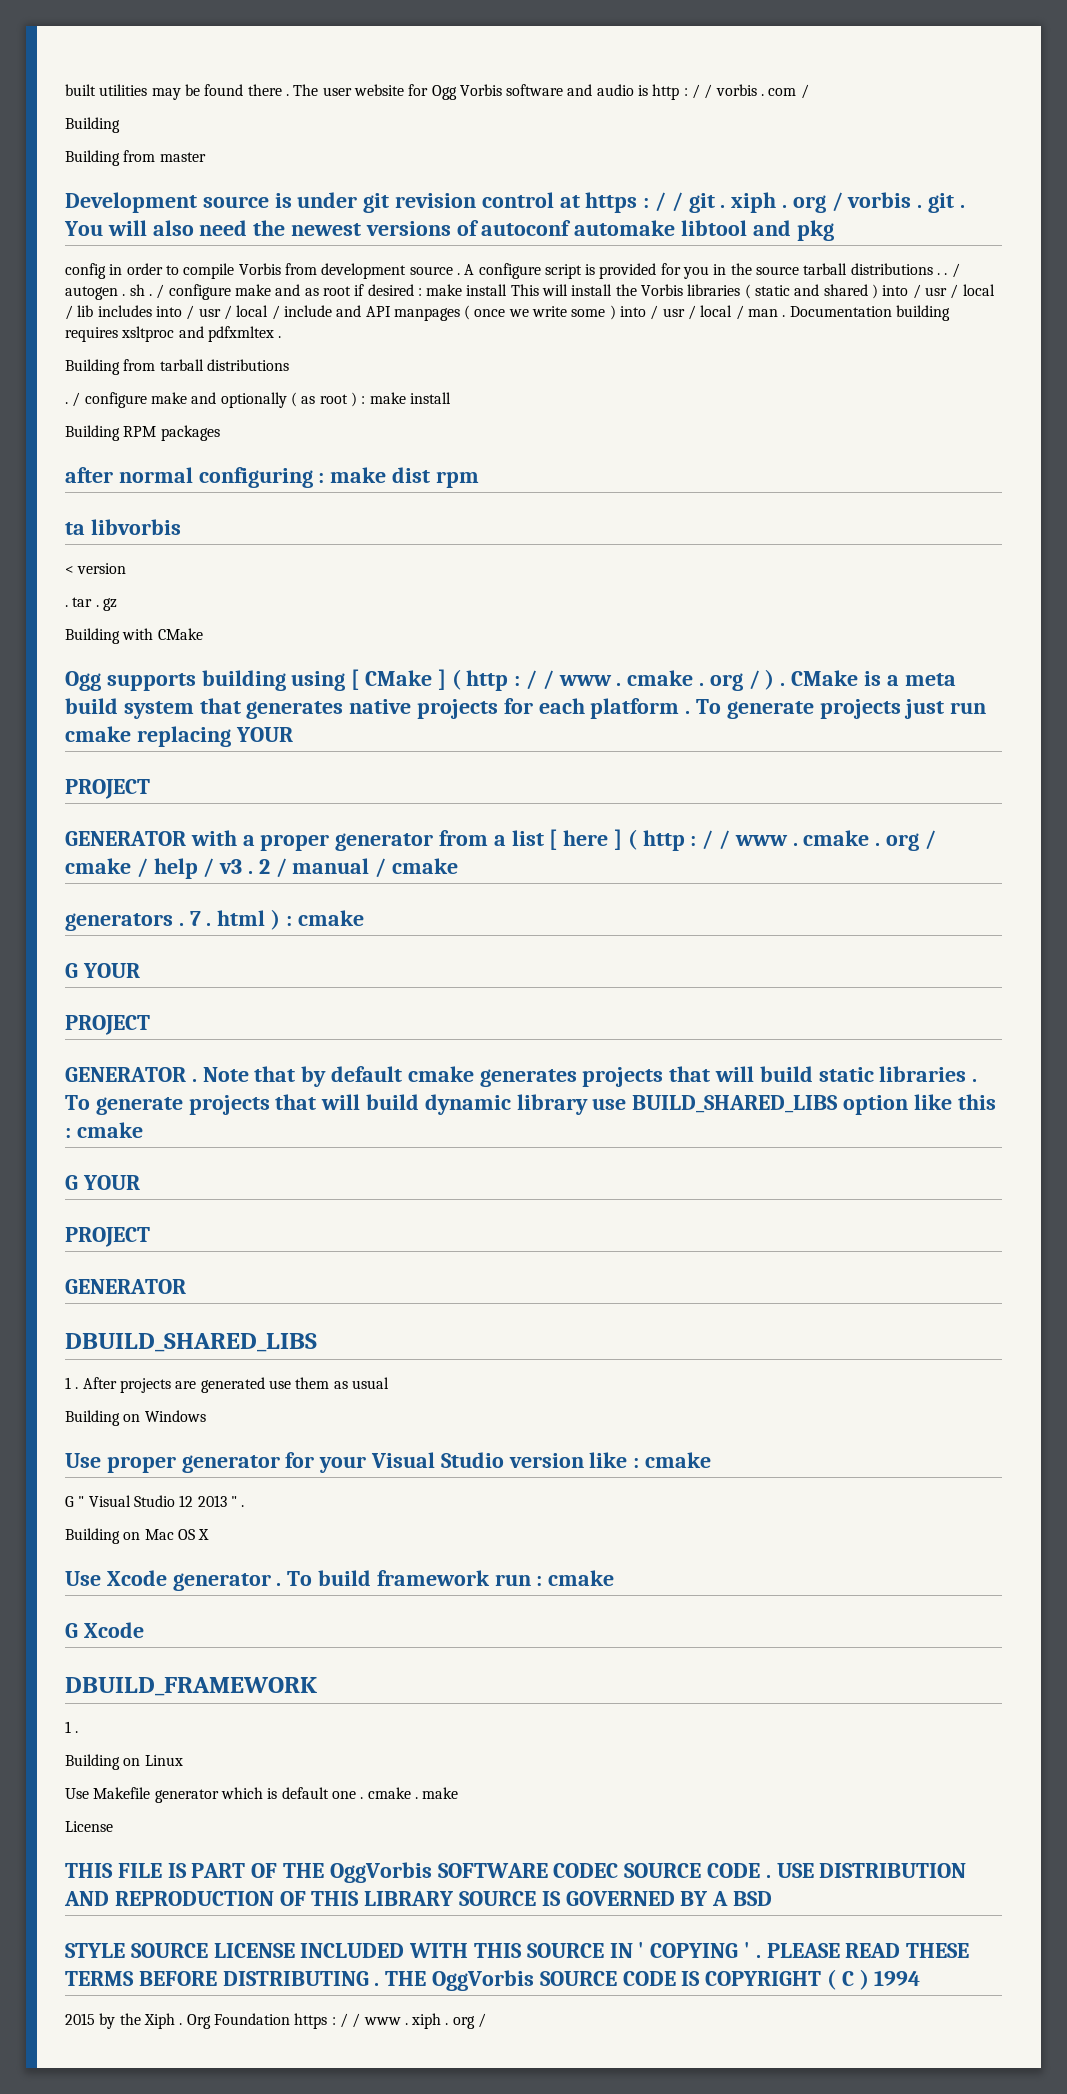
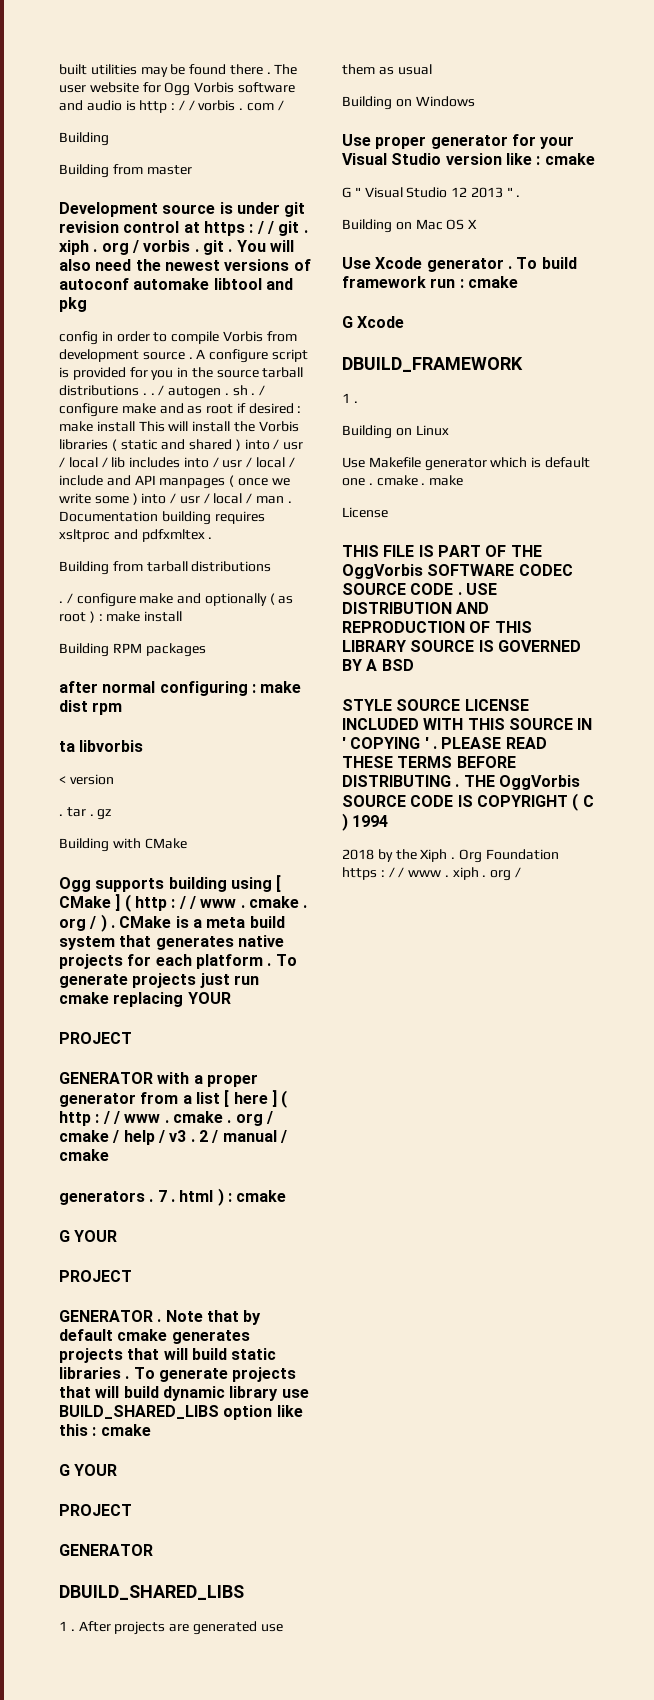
- 2015 by the Xiph .
+ 2018 by the Xiph .

